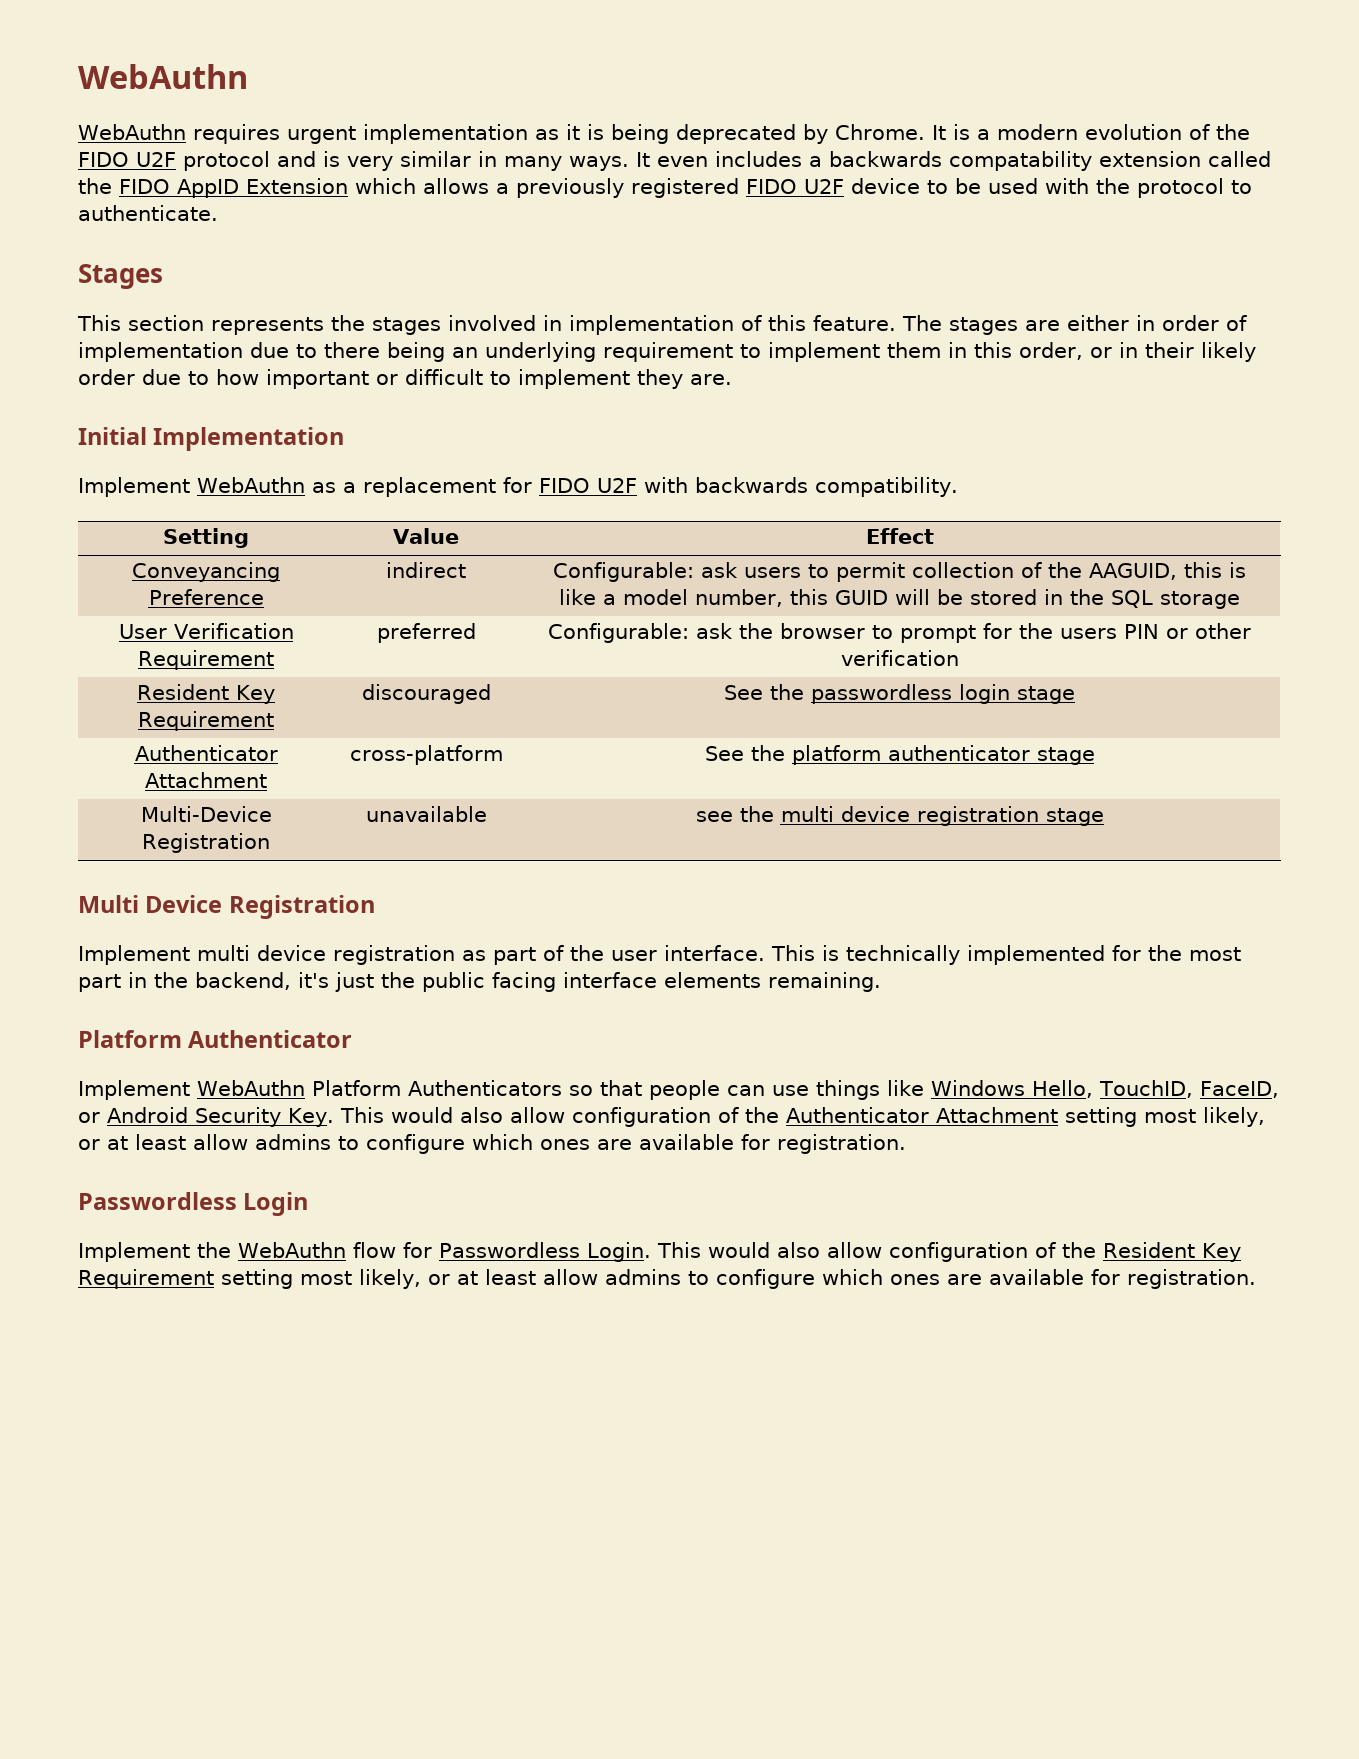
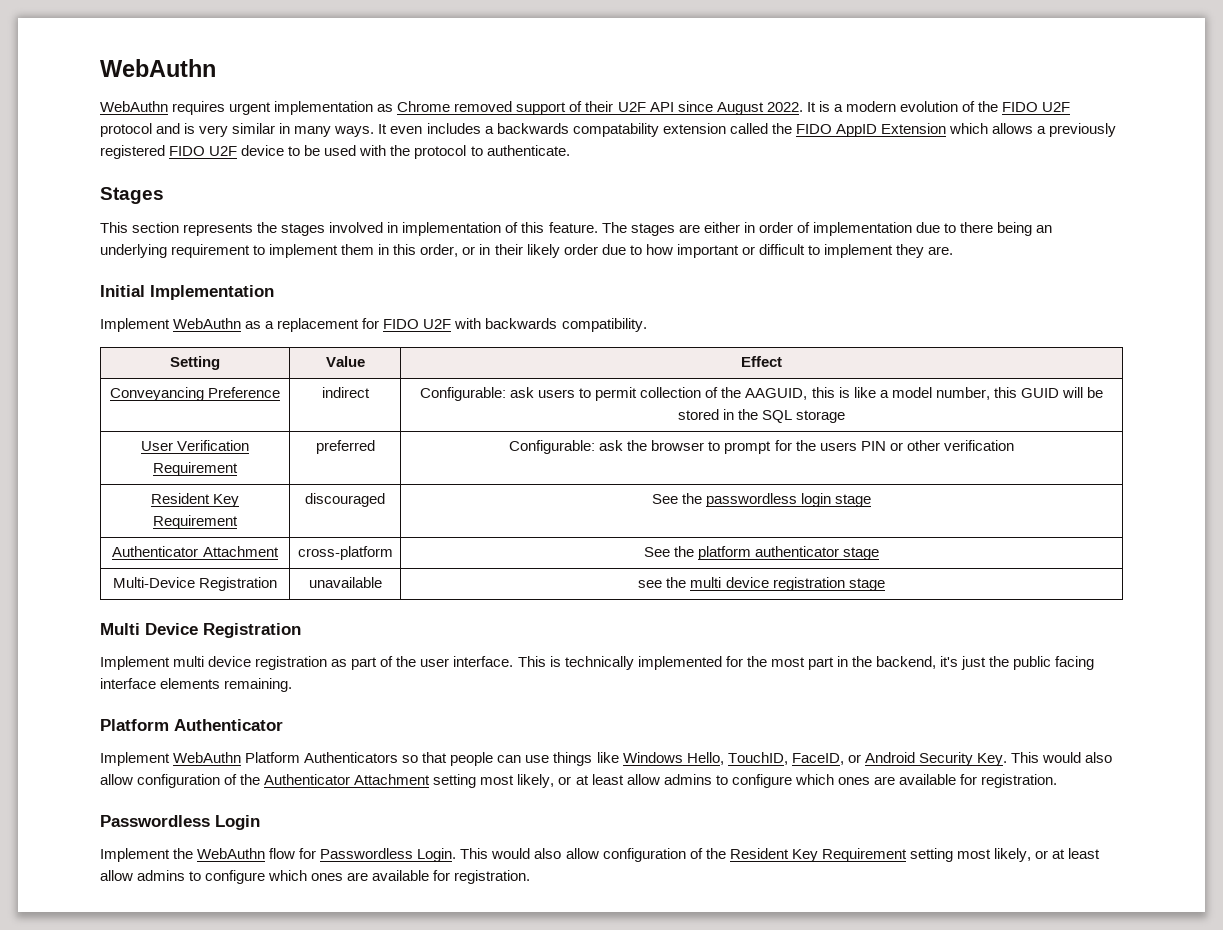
- WebAuthn requires urgent implementation as it is being deprecated by Chrome.
+ WebAuthn requires urgent implementation as Chrome removed support of their U2F API since August 2022.

